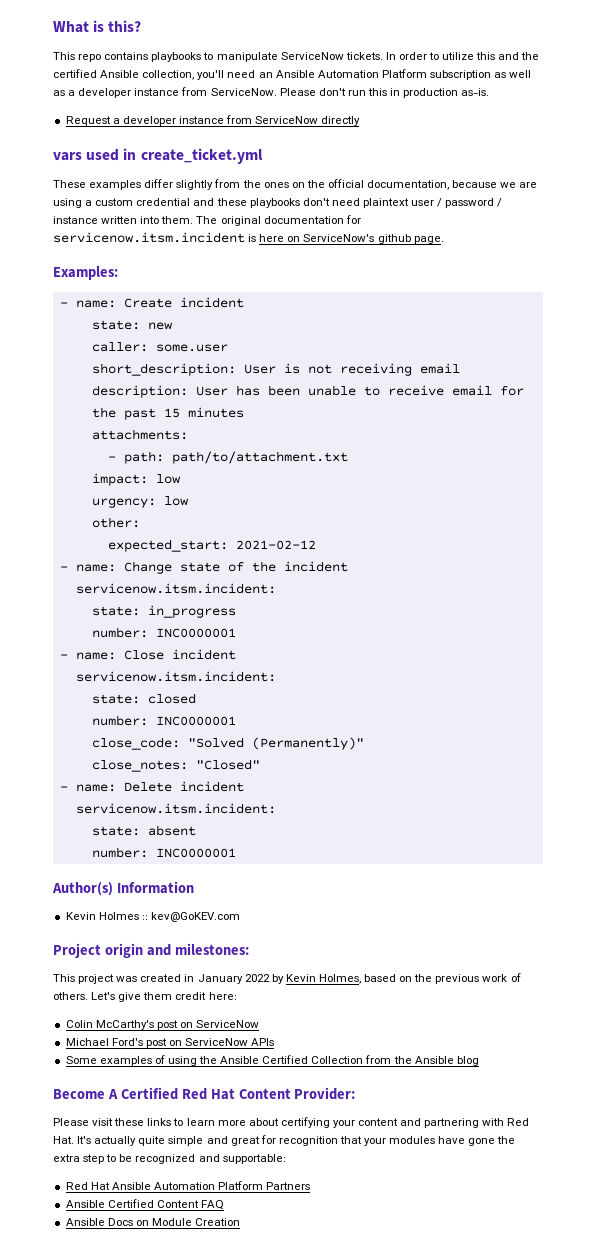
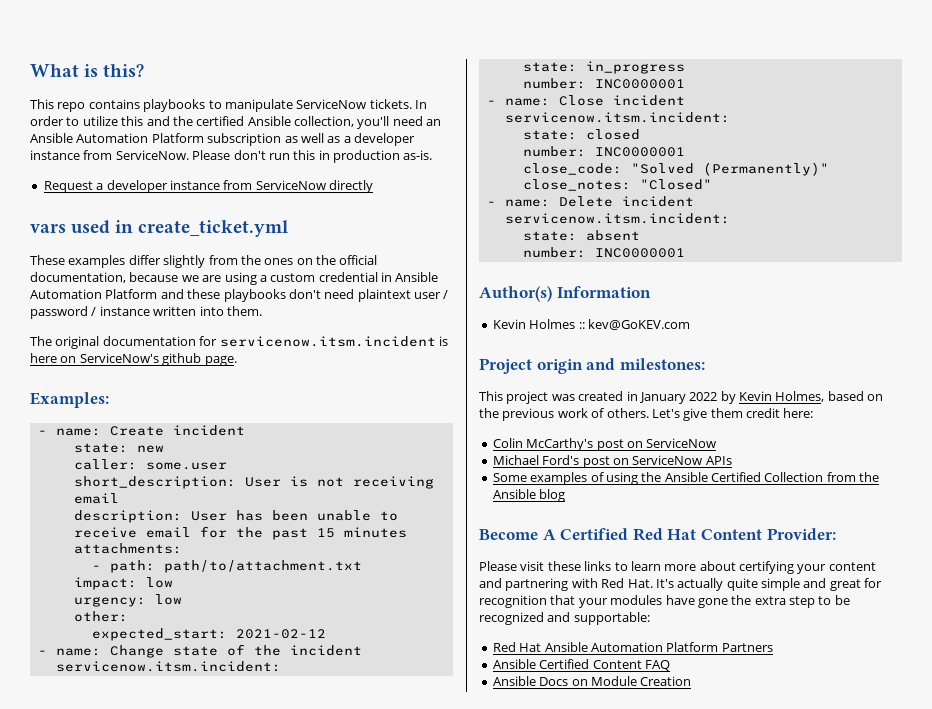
- These examples differ slightly from the ones on the official documentation, because we are using a custom credential and these playbooks don't need plaintext user / password / instance written into them. The original documentation for servicenow.itsm.incident is here on ServiceNow's github page.
+ These examples differ slightly from the ones on the official documentation, because we are using a custom credential in Ansible Automation Platform and these playbooks don't need plaintext user / password / instance written into them.
+ The original documentation for servicenow.itsm.incident is here on ServiceNow's github page.

